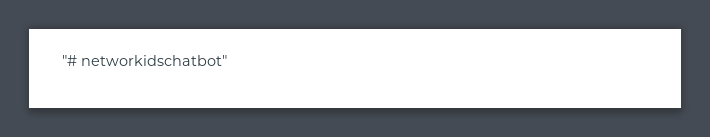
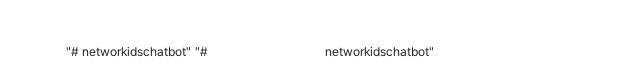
- "# networkidschatbot"
+ "# networkidschatbot" "# networkidschatbot"

